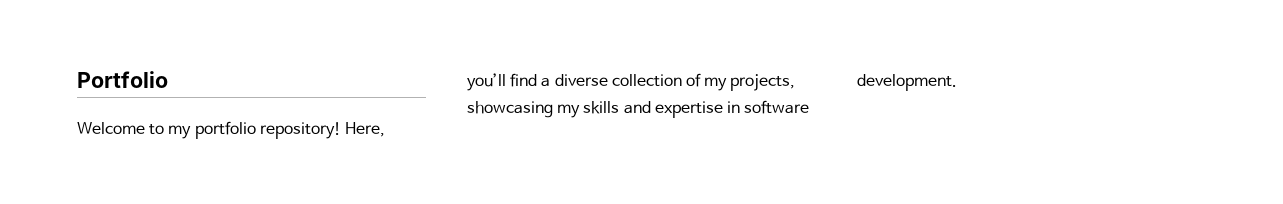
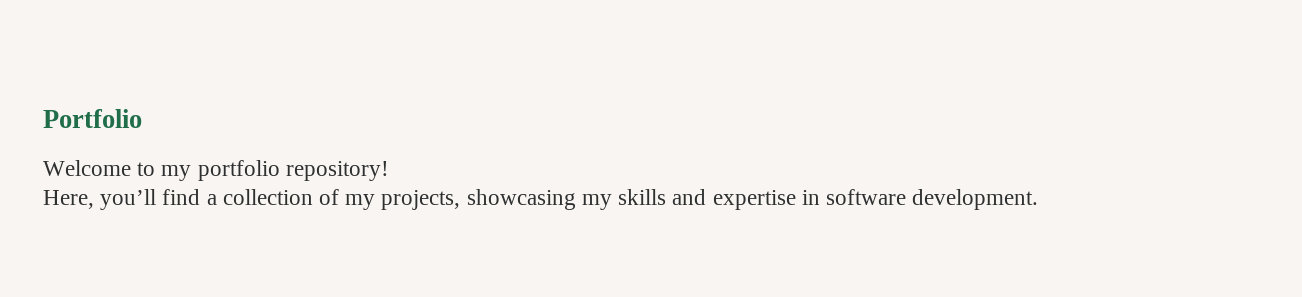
- Welcome to my portfolio repository! Here, you’ll find a diverse collection of my projects, showcasing my skills and expertise in software development.
+ Welcome to my portfolio repository!
+ Here, you’ll find a collection of my projects, showcasing my skills and expertise in software development.

